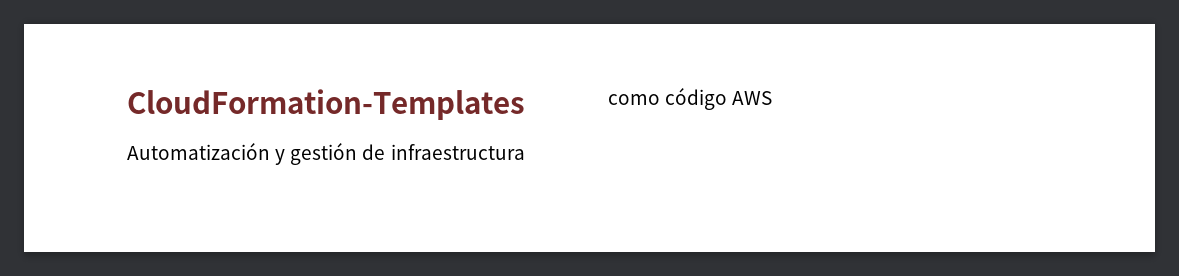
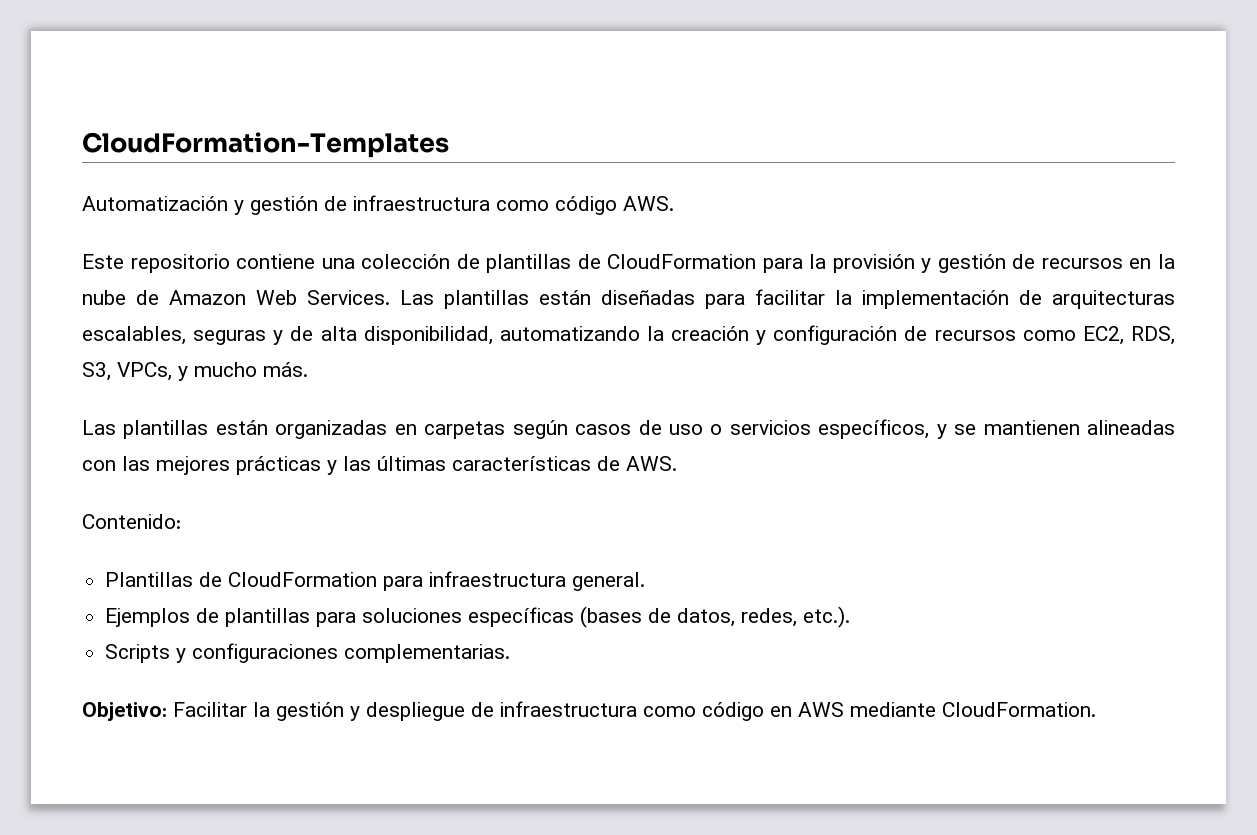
- Automatización y gestión de infraestructura como código AWS
+ Automatización y gestión de infraestructura como código AWS.
+ Este repositorio contiene una colección de plantillas de CloudFormation para la provisión y gestión de recursos en la nube de Amazon Web Services. Las plantillas están diseñadas para facilitar la implementación de arquitecturas escalables, seguras y de alta disponibilidad, automatizando la creación y configuración de recursos como EC2, RDS, S3, VPCs, y mucho más.
+ Las plantillas están organizadas en carpetas según casos de uso o servicios específicos, y se mantienen alineadas con las mejores prácticas y las últimas características de AWS.
+ Contenido:
+ Plantillas de CloudFormation para infraestructura general.
+ Ejemplos de plantillas para soluciones específicas (bases de datos, redes, etc.).
+ Scripts y configuraciones complementarias.
+ Objetivo: Facilitar la gestión y despliegue de infraestructura como código en AWS mediante CloudFormation.

